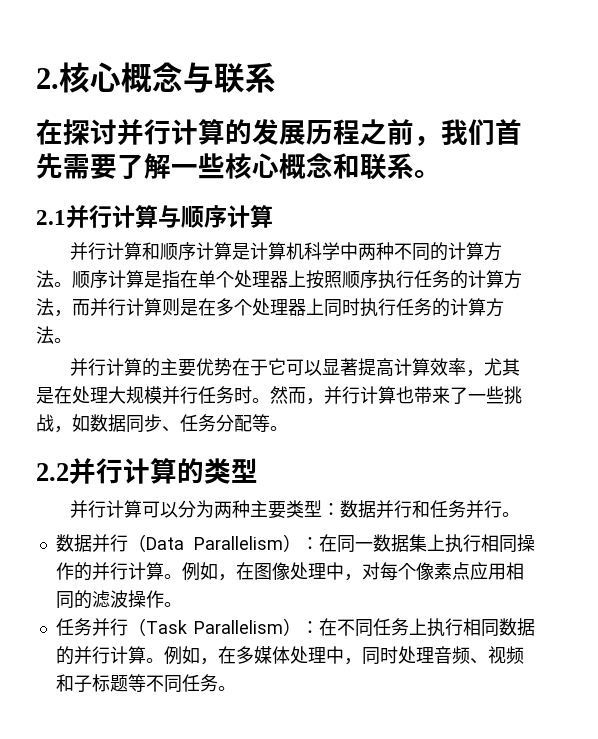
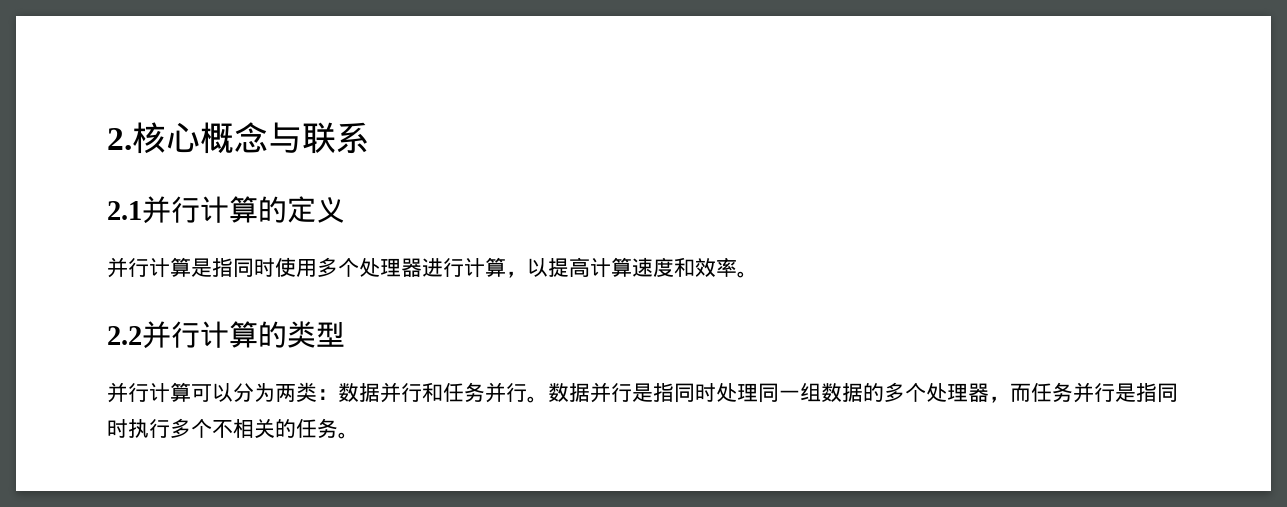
- 在探讨并行计算的发展历程之前，我们首先需要了解一些核心概念和联系。
- 2.1并行计算与顺序计算
- 并行计算和顺序计算是计算机科学中两种不同的计算方法。顺序计算是指在单个处理器上按照顺序执行任务的计算方法，而并行计算则是在多个处理器上同时执行任务的计算方法。
- 并行计算的主要优势在于它可以显著提高计算效率，尤其是在处理大规模并行任务时。然而，并行计算也带来了一些挑战，如数据同步、任务分配等。
+ 2.1并行计算的定义
+ 并行计算是指同时使用多个处理器进行计算，以提高计算速度和效率。
- 并行计算可以分为两种主要类型：数据并行和任务并行。
- 数据并行（Data Parallelism）：在同一数据集上执行相同操作的并行计算。例如，在图像处理中，对每个像素点应用相同的滤波操作。
- 任务并行（Task Parallelism）：在不同任务上执行相同数据的并行计算。例如，在多媒体处理中，同时处理音频、视频和子标题等不同任务。
+ 并行计算可以分为两类：数据并行和任务并行。数据并行是指同时处理同一组数据的多个处理器，而任务并行是指同时执行多个不相关的任务。

